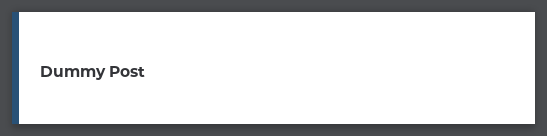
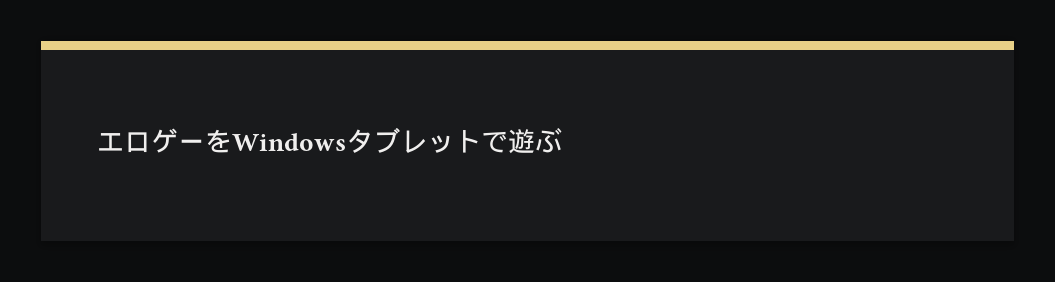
- Dummy Post
+ エロゲーをWindowsタブレットで遊ぶ

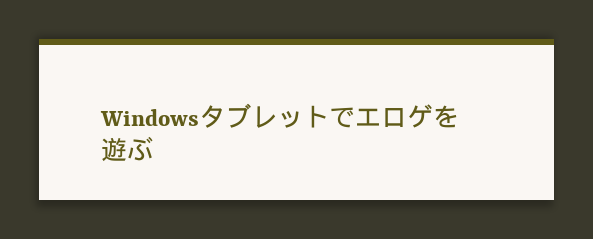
- エロゲーをWindowsタブレットで遊ぶ
+ Windowsタブレットでエロゲを遊ぶ

